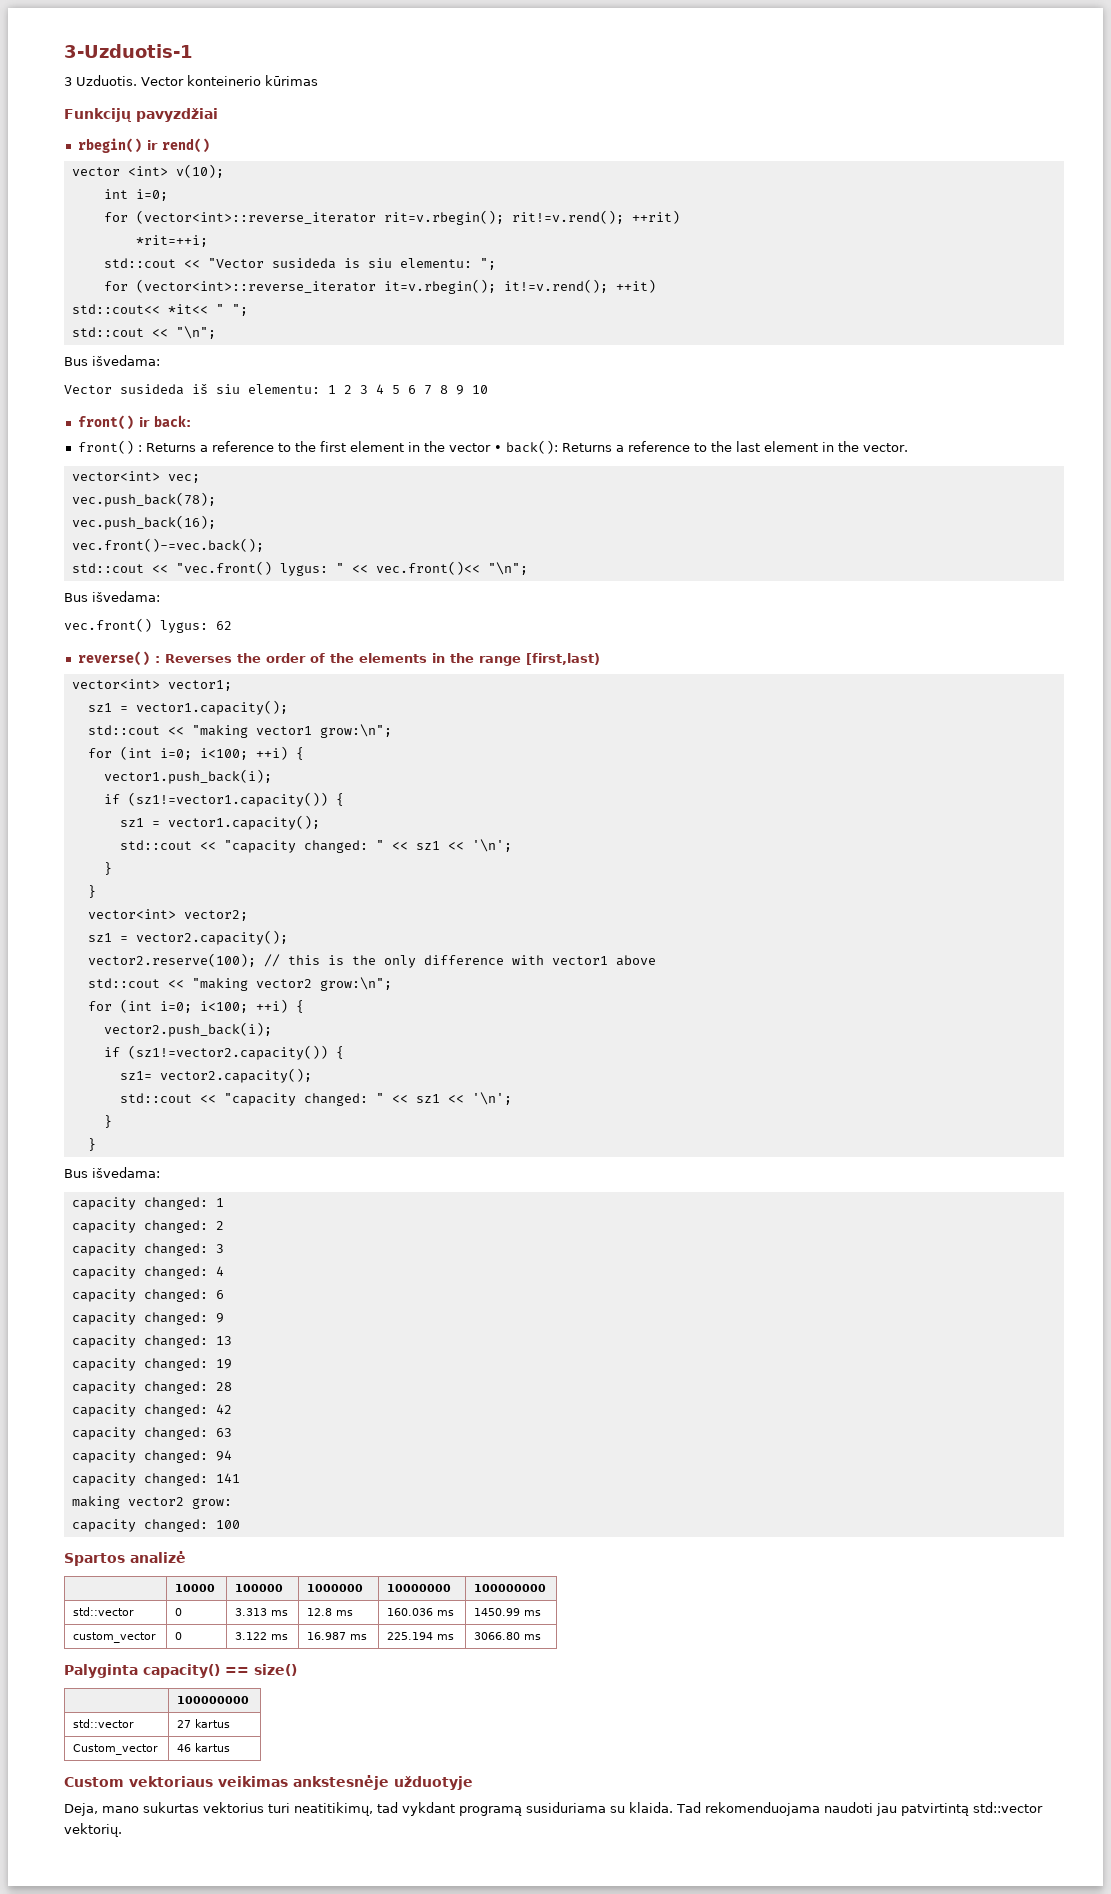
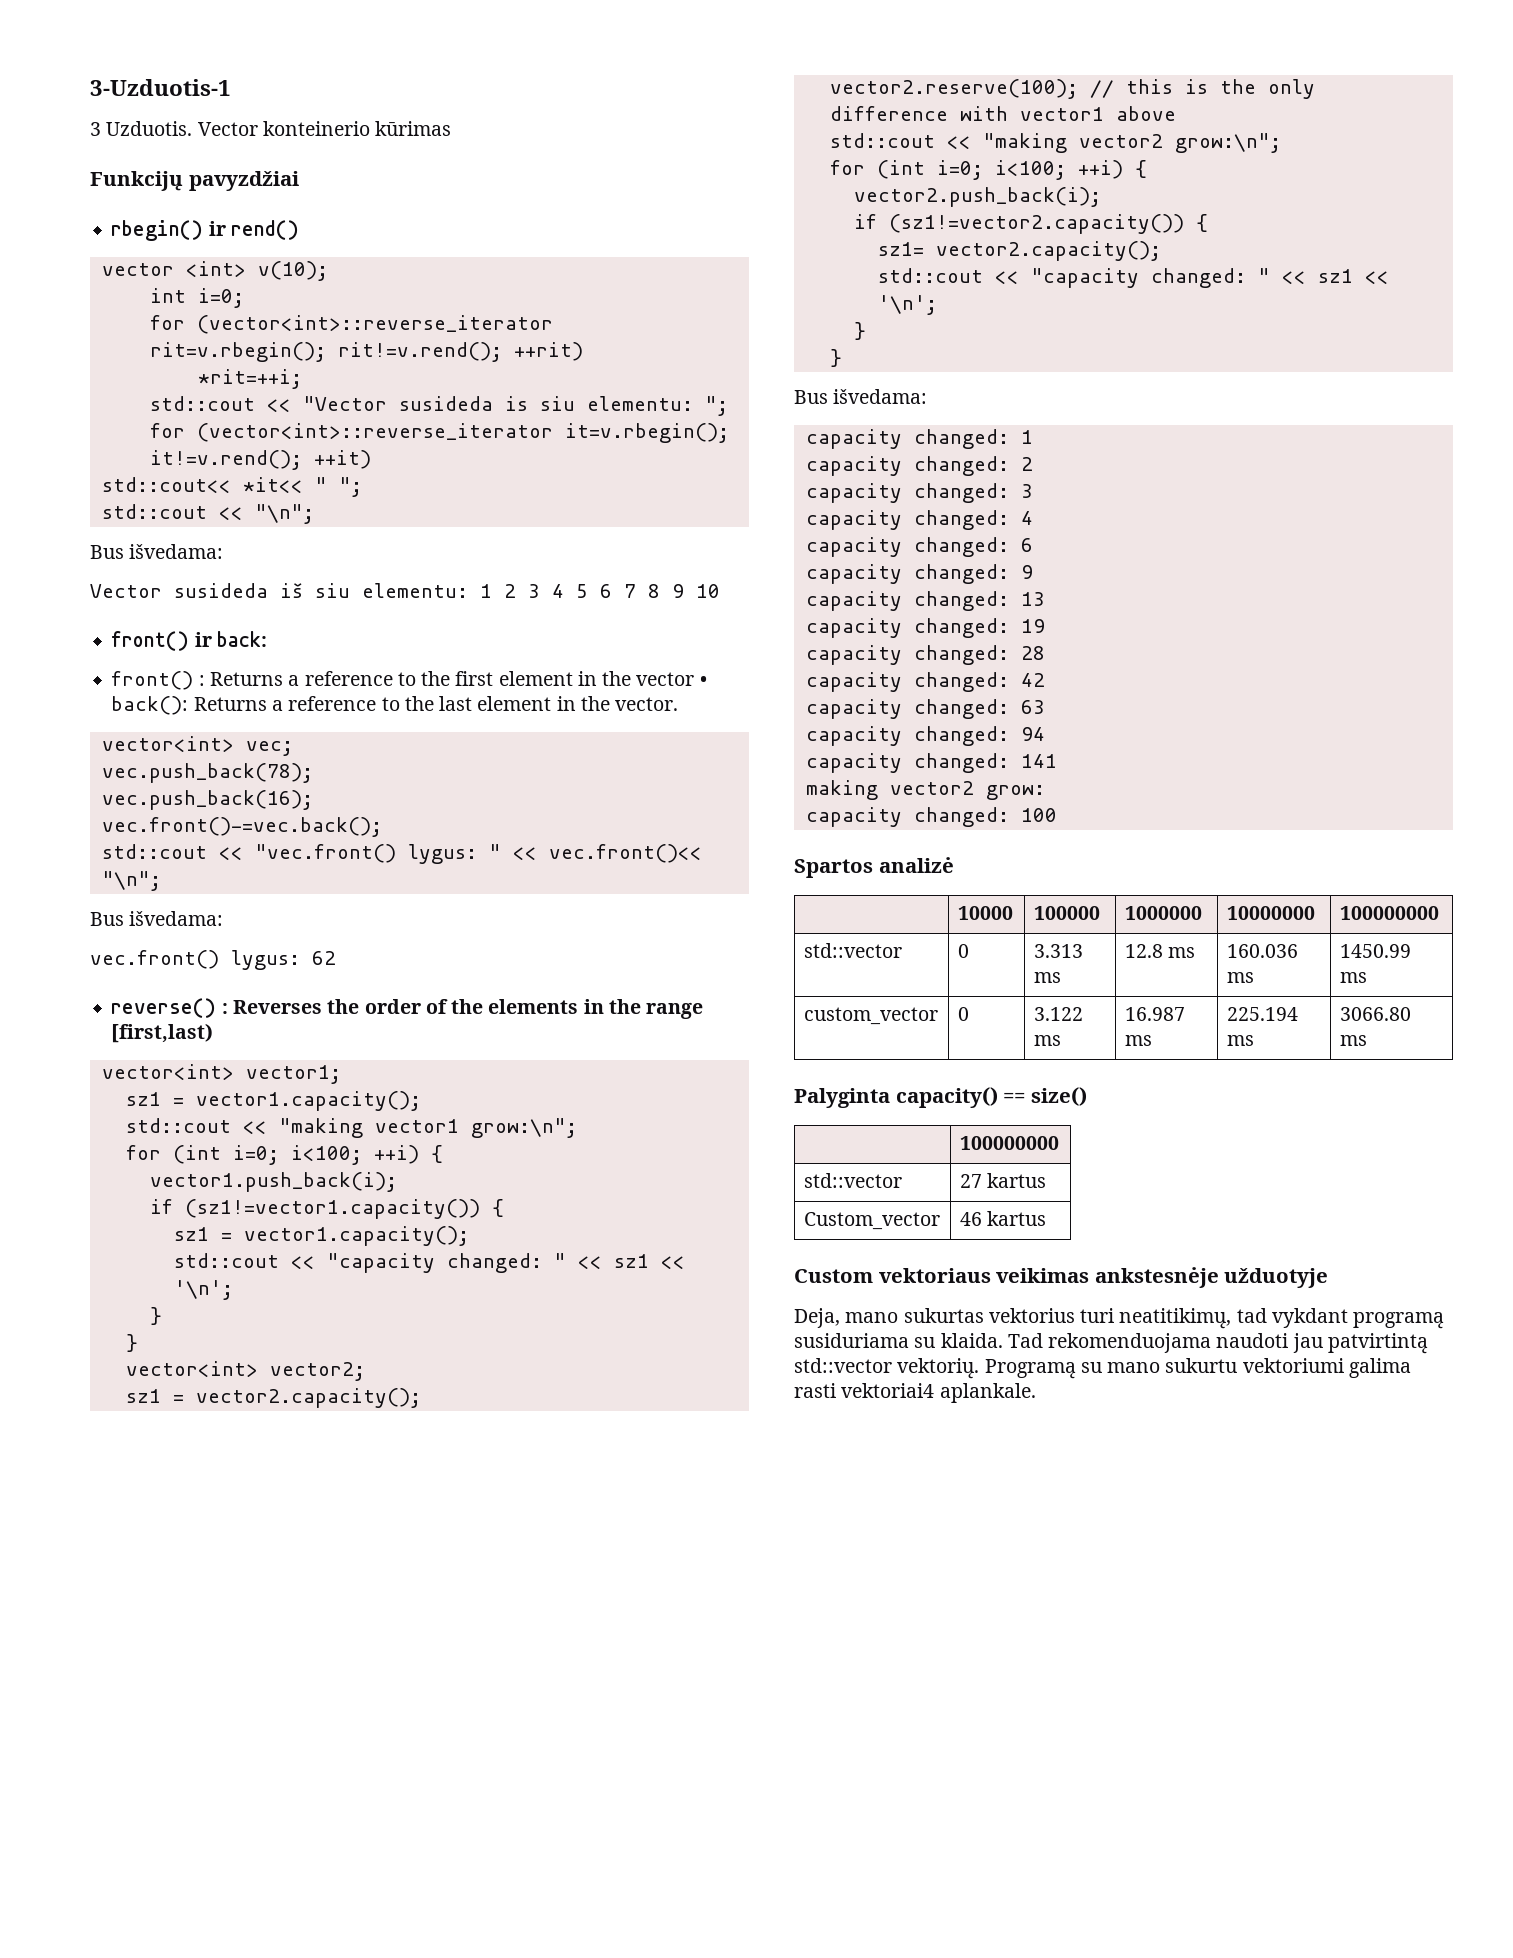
+ Programą su mano sukurtu vektoriumi galima rasti vektoriai4 aplankale.

